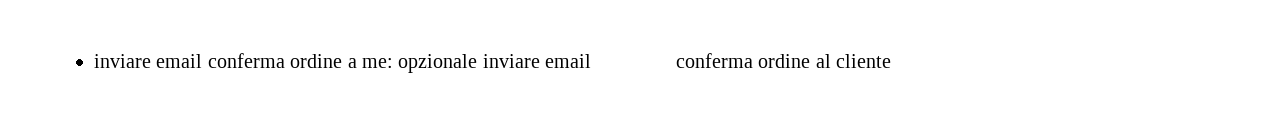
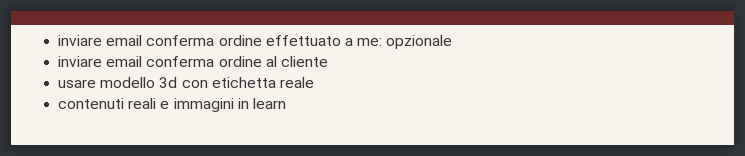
- inviare email conferma ordine a me: opzionale inviare email conferma ordine al cliente
+ inviare email conferma ordine effettuato a me: opzionale
+ inviare email conferma ordine al cliente
+ usare modello 3d con etichetta reale
+ contenuti reali e immagini in learn

